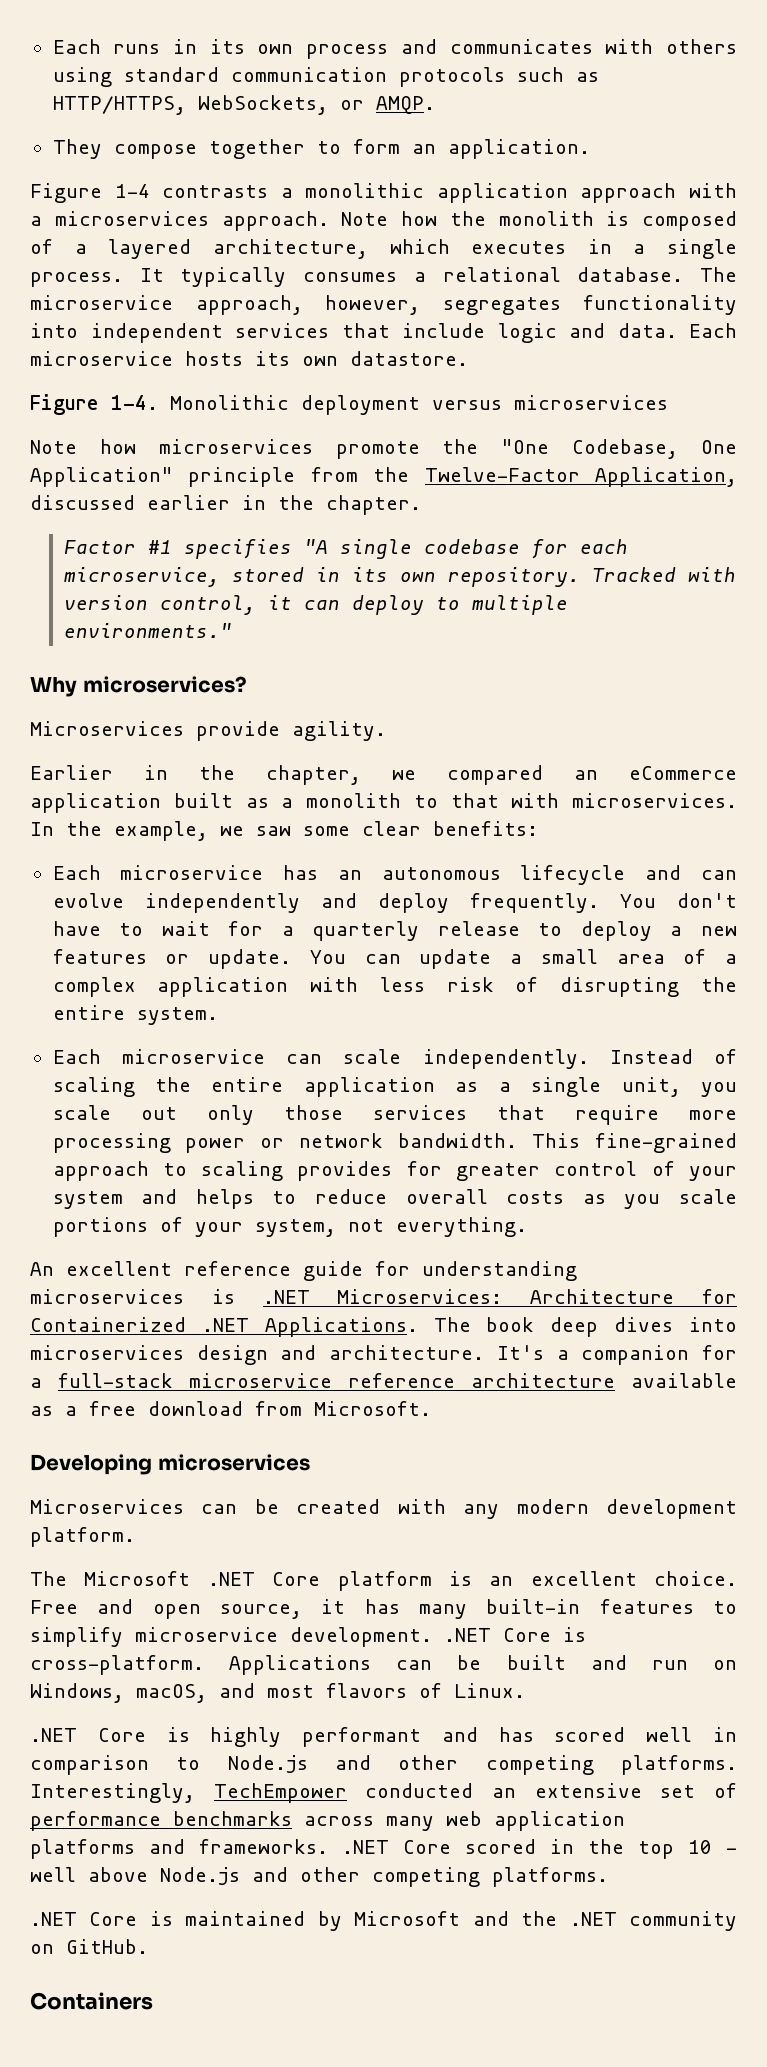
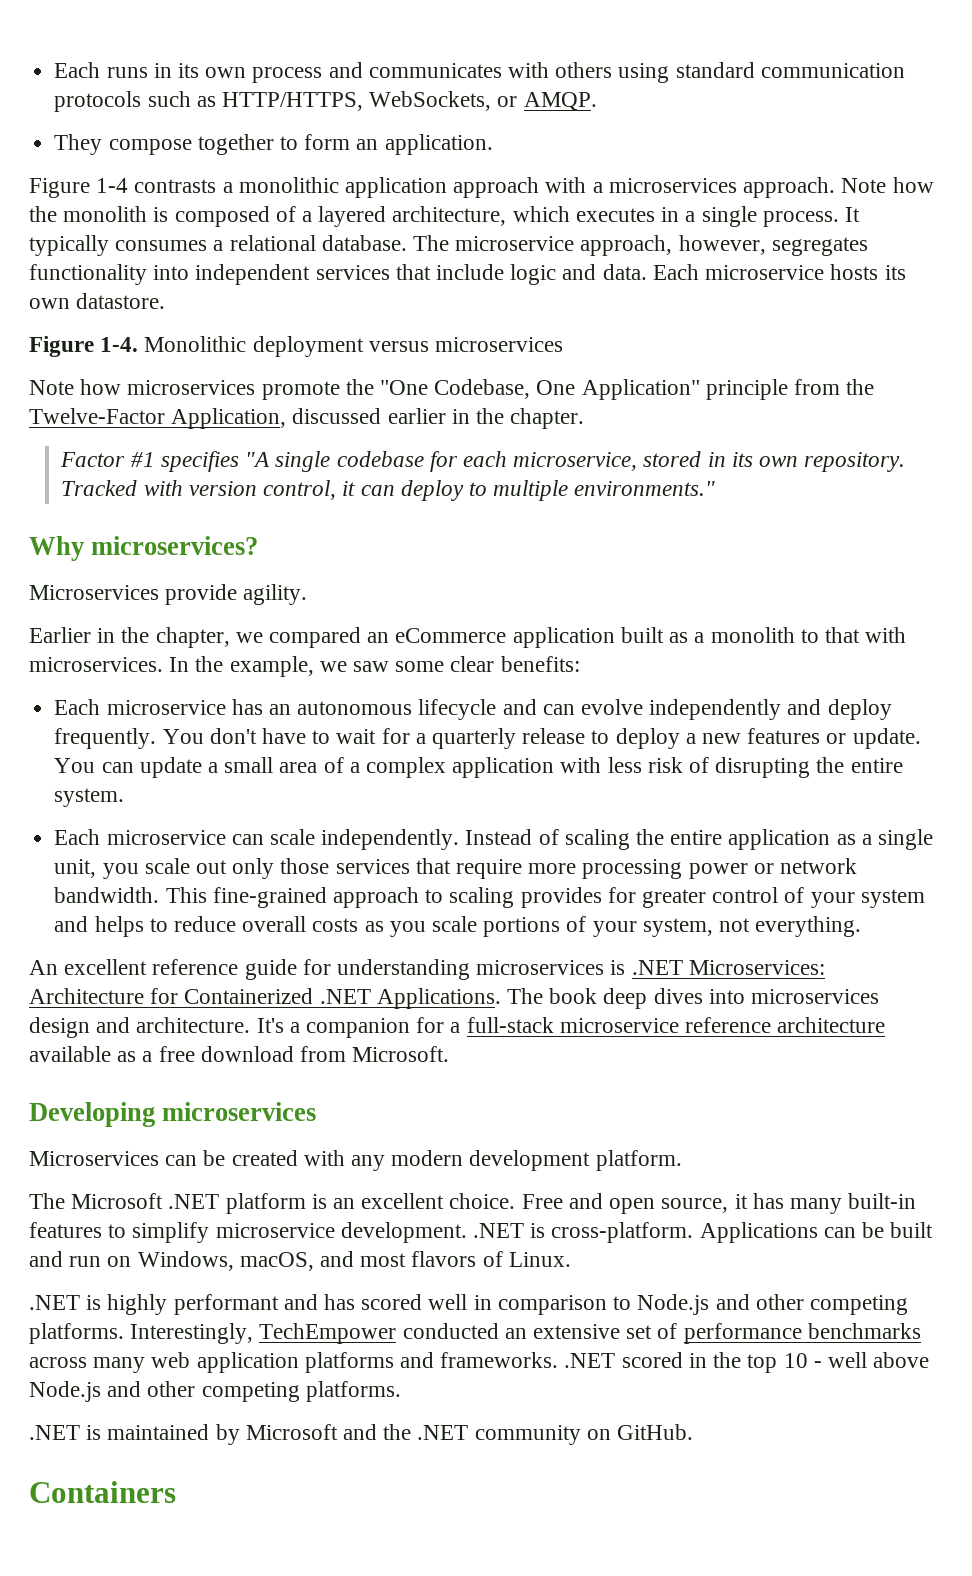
- The Microsoft .NET Core platform is an excellent choice.
+ The Microsoft .NET platform is an excellent choice.
- Free and open source, it has many built-in features to simplify microservice development. .NET Core is cross-platform.
+ Free and open source, it has many built-in features to simplify microservice development. .NET is cross-platform.
- .NET Core is highly performant and has scored well in comparison to Node.js and other competing platforms.
+ .NET is highly performant and has scored well in comparison to Node.js and other competing platforms.
- Interestingly, TechEmpower conducted an extensive set of performance benchmarks across many web application platforms and frameworks. .NET Core scored in the top 10 - well above Node.js and other competing platforms.
+ Interestingly, TechEmpower conducted an extensive set of performance benchmarks across many web application platforms and frameworks. .NET scored in the top 10 - well above Node.js and other competing platforms.
- .NET Core is maintained by Microsoft and the .NET community on GitHub.
+ .NET is maintained by Microsoft and the .NET community on GitHub.

